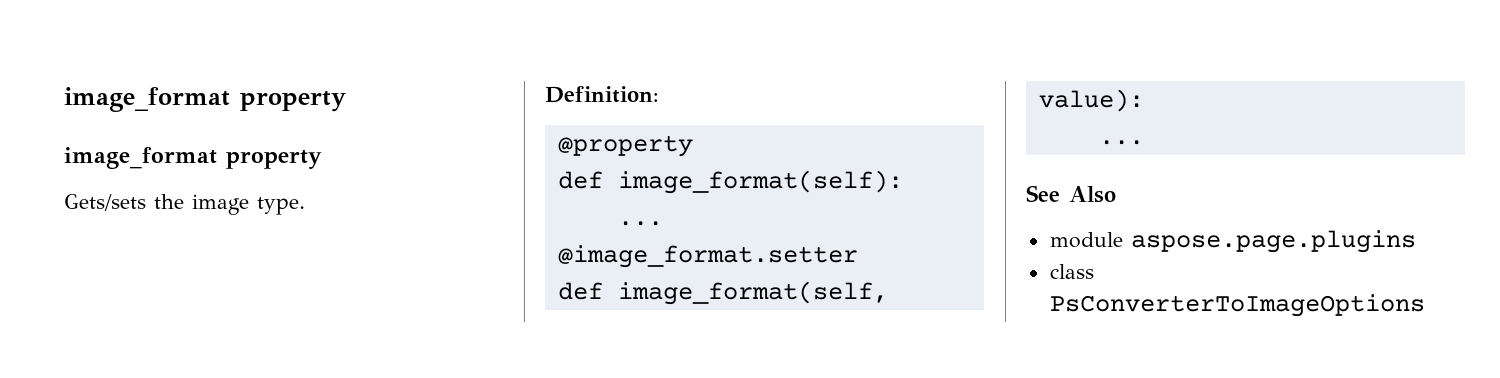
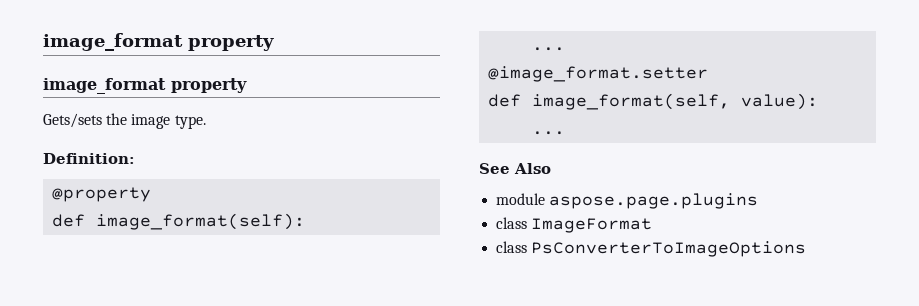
+ class ImageFormat

